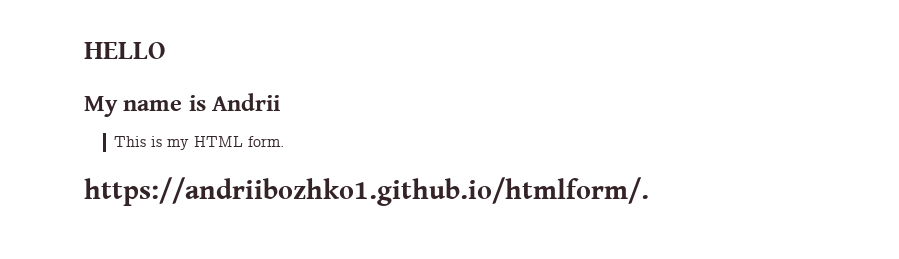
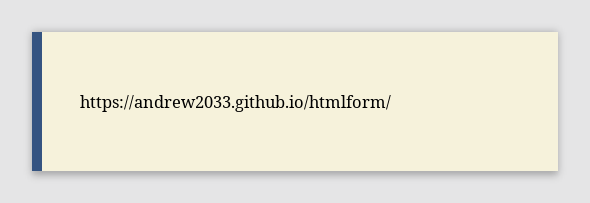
- HELLO
- My name is Andrii
- This is my HTML form.
- https://andriibozhko1.github.io/htmlform/.
+ https://andrew2033.github.io/htmlform/

